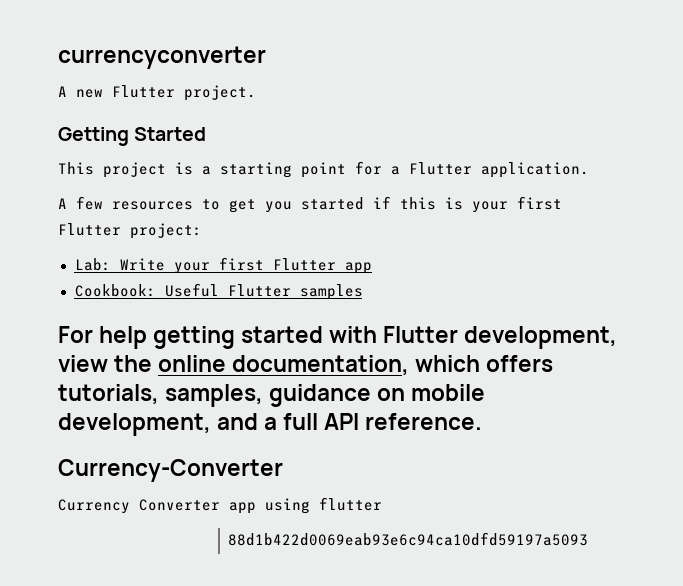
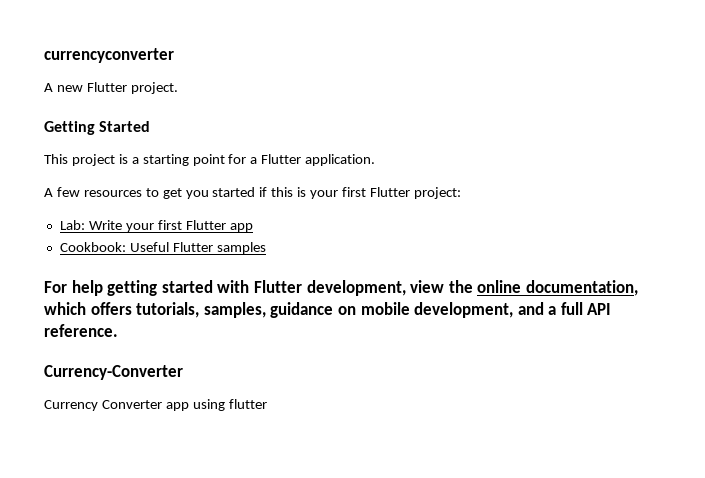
- 88d1b422d0069eab93e6c94ca10dfd59197a5093

